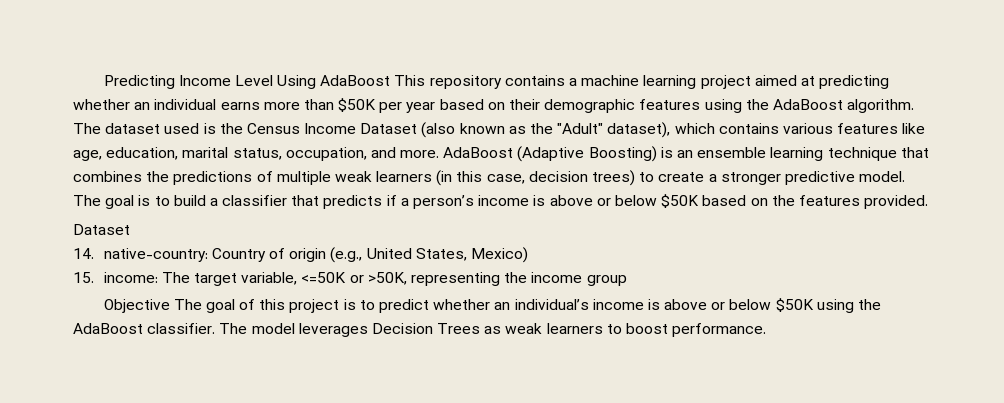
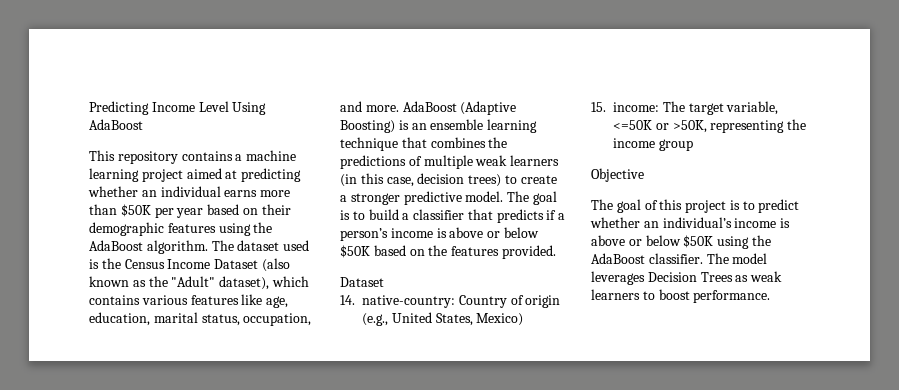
- Predicting Income Level Using AdaBoost This repository contains a machine learning project aimed at predicting whether an individual earns more than $50K per year based on their demographic features using the AdaBoost algorithm.
+ Predicting Income Level Using AdaBoost
+ This repository contains a machine learning project aimed at predicting whether an individual earns more than $50K per year based on their demographic features using the AdaBoost algorithm.
- Objective The goal of this project is to predict whether an individual’s income is above or below $50K using the AdaBoost classifier.
+ Objective
+ The goal of this project is to predict whether an individual’s income is above or below $50K using the AdaBoost classifier.

